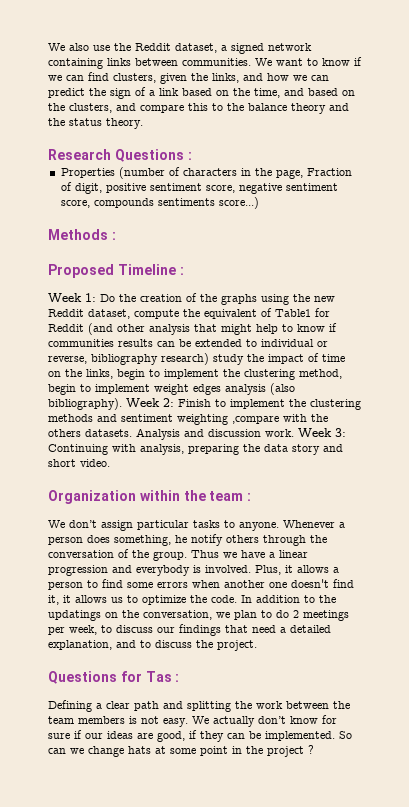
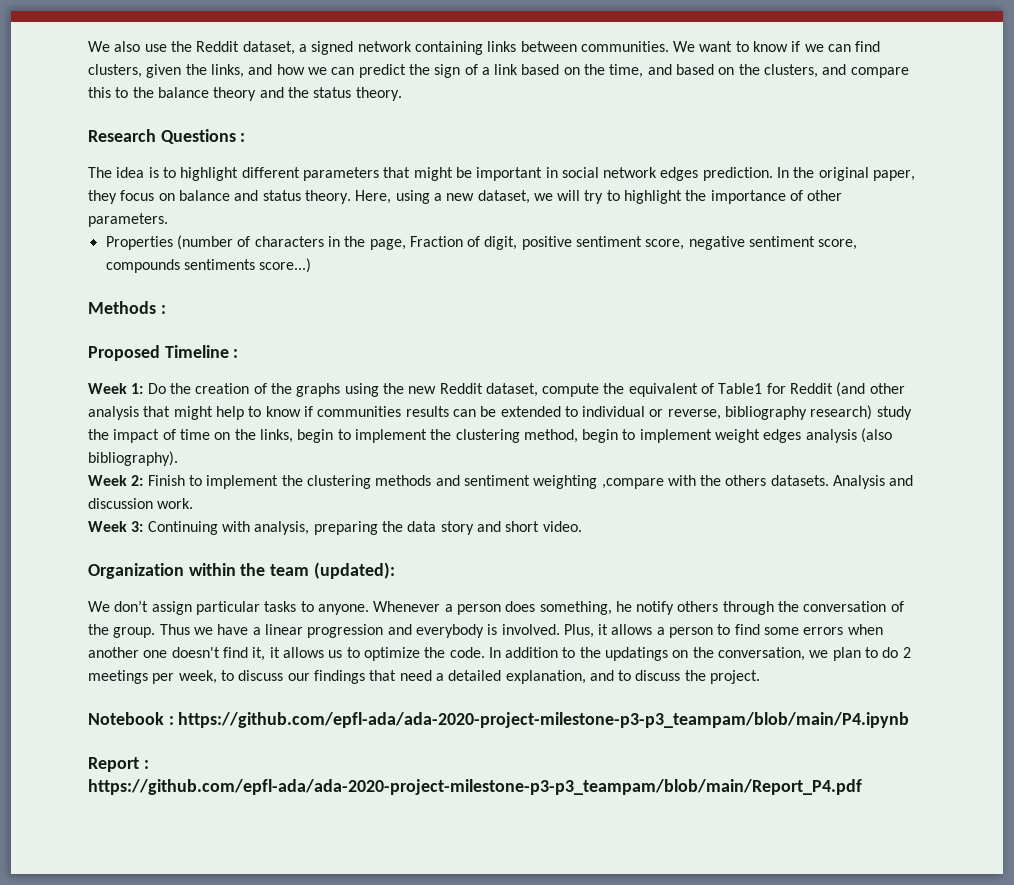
+ The idea is to highlight different parameters that might be important in social network edges prediction. In the original paper, they focus on balance and status theory. Here, using a new dataset, we will try to highlight the importance of other parameters.
- Do the creation of the graphs using the new Reddit dataset, compute the equivalent of Table1 for Reddit (and other analysis that might help to know if communities results can be extended to individual or reverse, bibliography research) study the impact of time on the links, begin to implement the clustering method, begin to implement weight edges analysis (also bibliography). Week 2:
+ Do the creation of the graphs using the new Reddit dataset, compute the equivalent of Table1 for Reddit (and other analysis that might help to know if communities results can be extended to individual or reverse, bibliography research) study the impact of time on the links, begin to implement the clustering method, begin to implement weight edges analysis (also bibliography).
+ Week 2:
- Analysis and discussion work. Week 3: Continuing with analysis, preparing the data story and short video.
+ Analysis and discussion work.
+ Week 3: Continuing with analysis, preparing the data story and short video.
- Organization within the team :
+ Organization within the team (updated):
- Questions for Tas :
- Defining a clear path and splitting the work between the team members is not easy. We actually don’t know for sure if our ideas are good, if they can be implemented. So can we change hats at some point in the project ?
+ Notebook : https://github.com/epfl-ada/ada-2020-project-milestone-p3-p3_teampam/blob/main/P4.ipynb
+ Report : https://github.com/epfl-ada/ada-2020-project-milestone-p3-p3_teampam/blob/main/Report_P4.pdf

